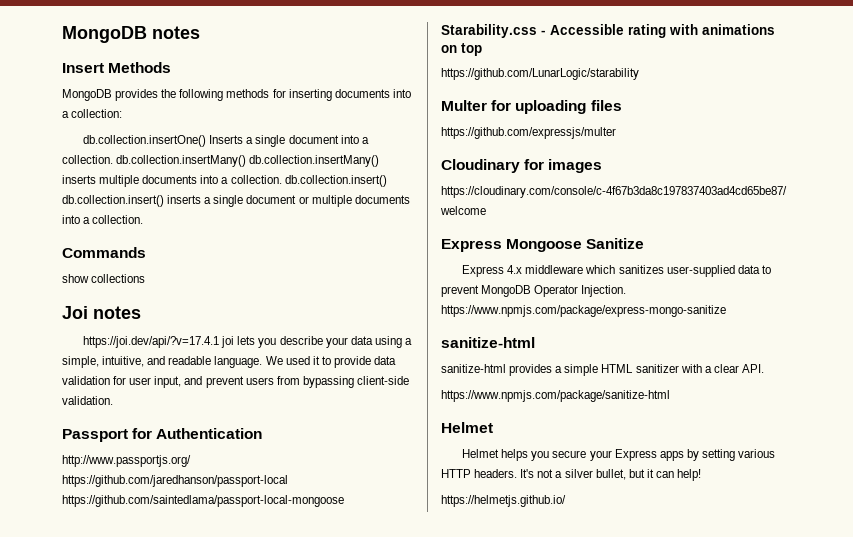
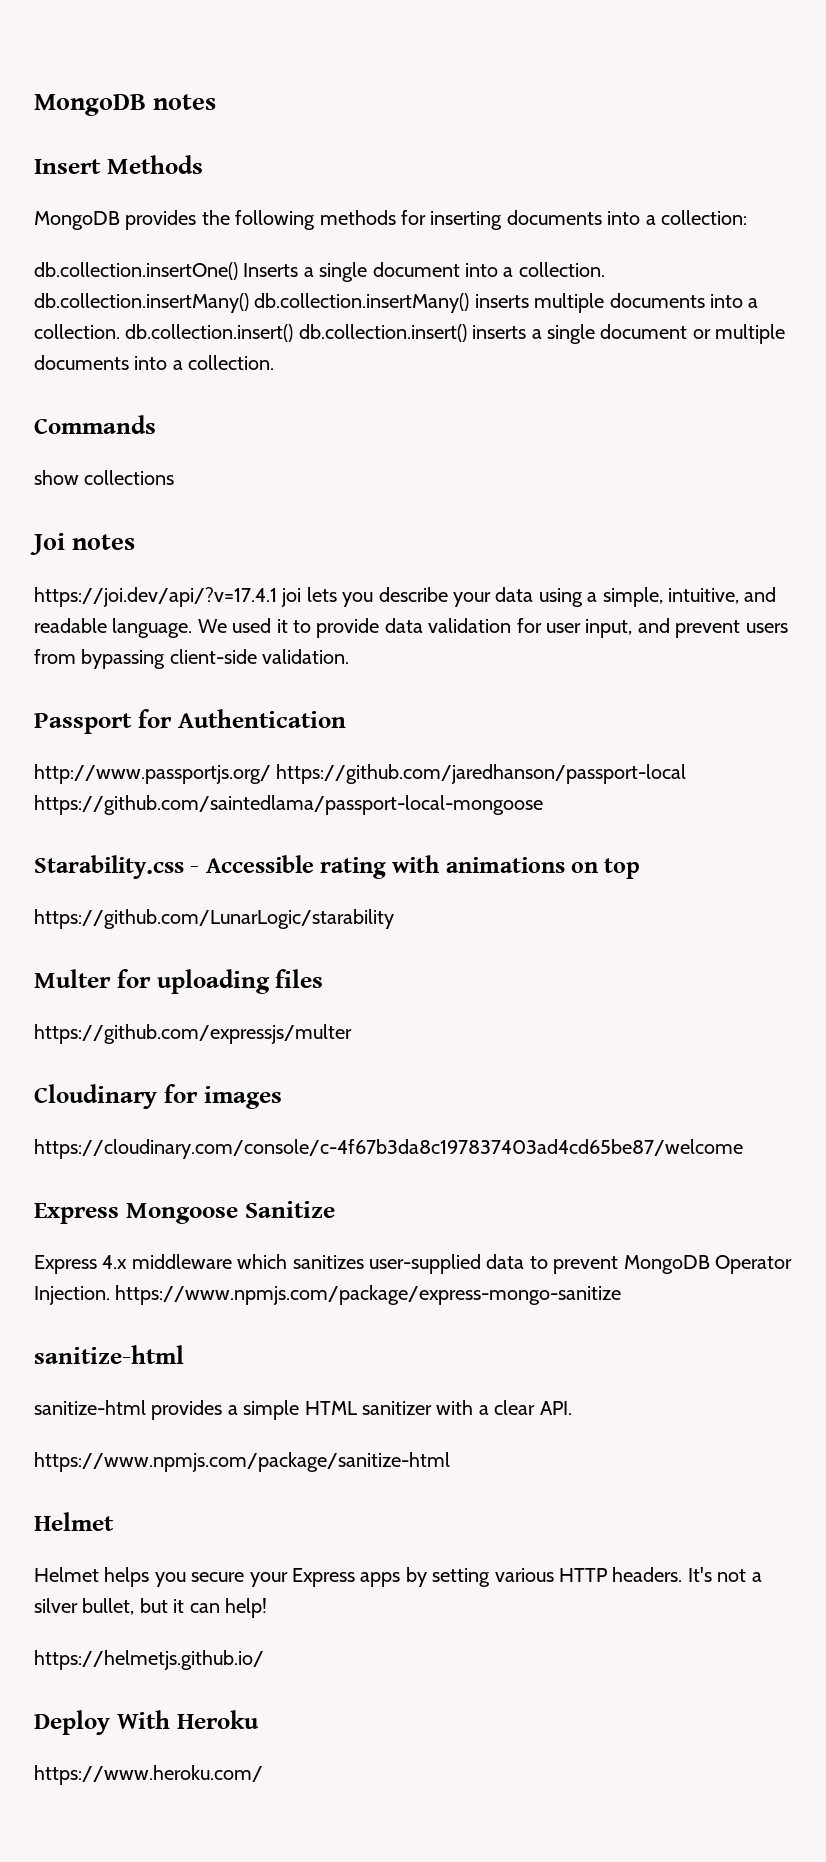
+ Deploy With Heroku
+ https://www.heroku.com/

